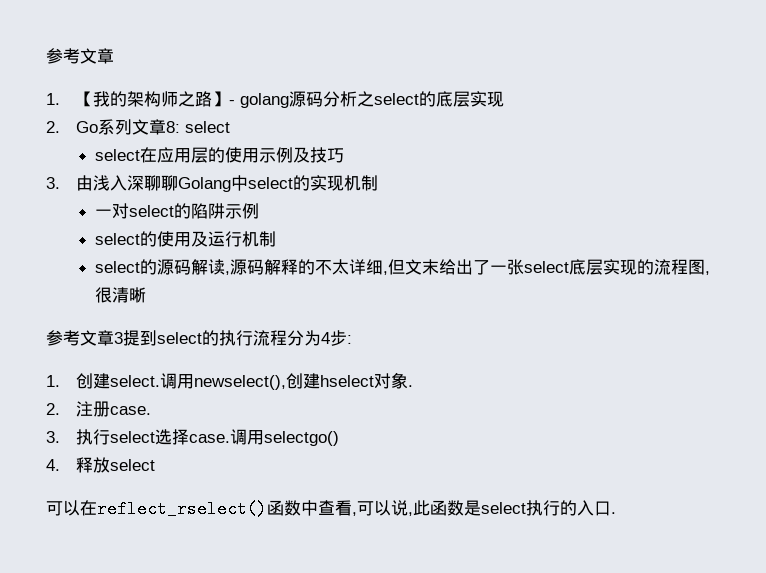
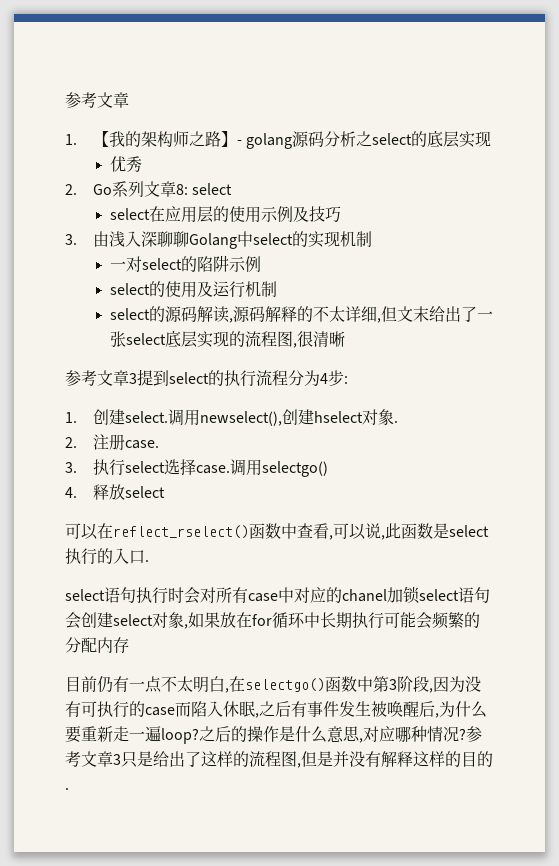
+ 优秀
+ select语句执行时会对所有case中对应的chanel加锁select语句会创建select对象,如果放在for循环中长期执行可能会频繁的分配内存
+ 目前仍有一点不太明白,在selectgo()函数中第3阶段,因为没有可执行的case而陷入休眠,之后有事件发生被唤醒后,为什么要重新走一遍loop?之后的操作是什么意思,对应哪种情况?参考文章3只是给出了这样的流程图,但是并没有解释这样的目的.

